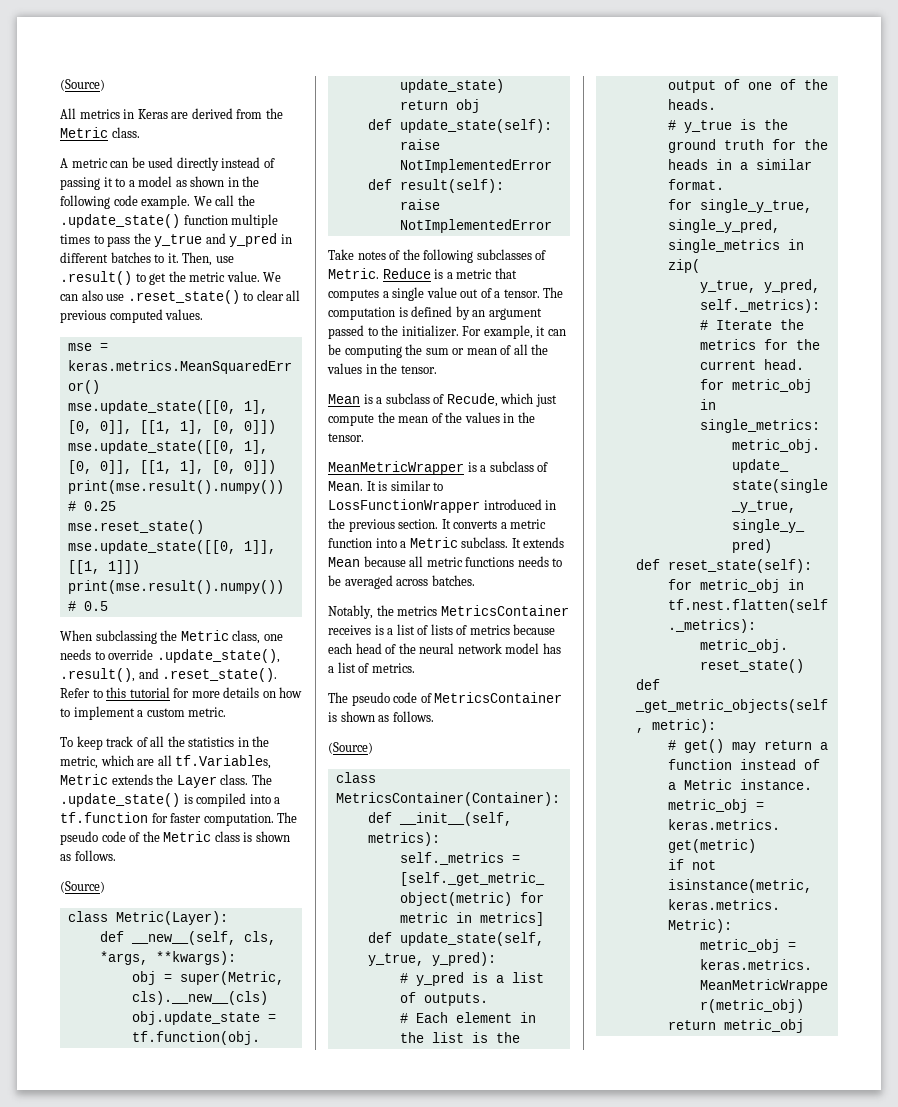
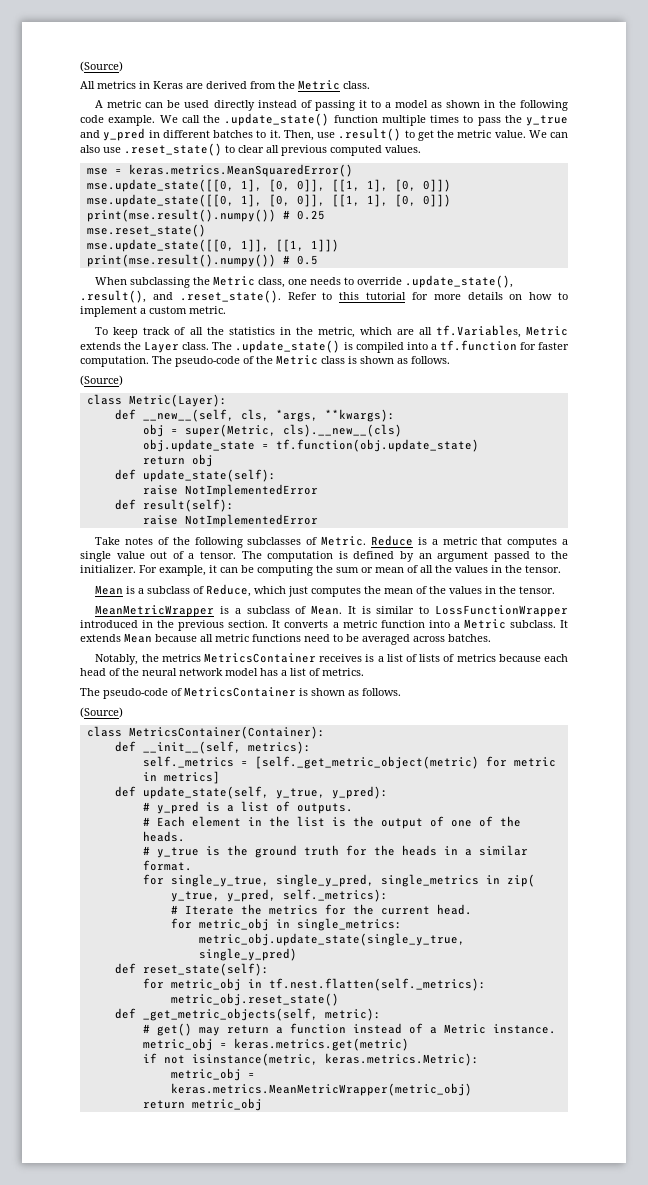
- The pseudo code of the Metric class is shown as follows.
+ The pseudo-code of the Metric class is shown as follows.
- Mean is a subclass of Recude, which just compute the mean of the values in the tensor.
+ Mean is a subclass of Reduce, which just computes the mean of the values in the tensor.
- It extends Mean because all metric functions needs to be averaged across batches.
+ It extends Mean because all metric functions need to be averaged across batches.
- The pseudo code of MetricsContainer is shown as follows.
+ The pseudo-code of MetricsContainer is shown as follows.

